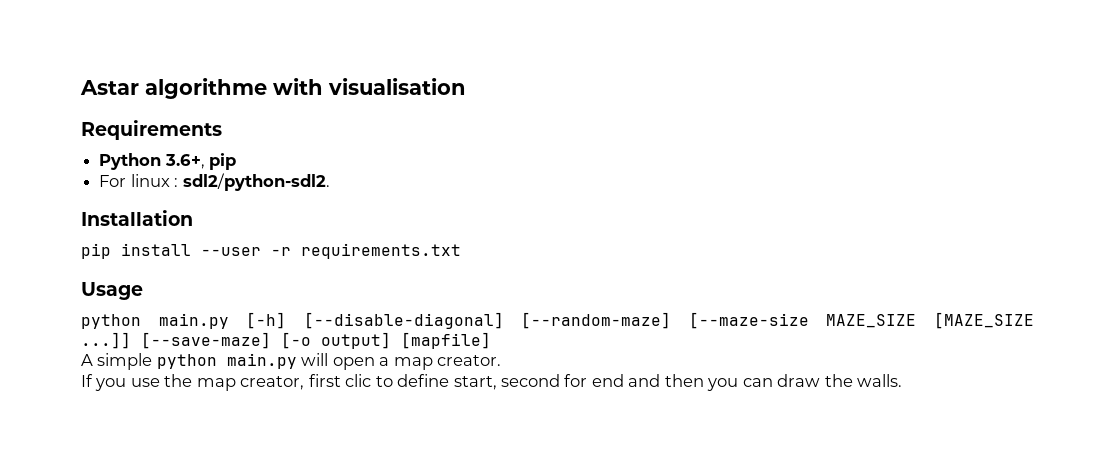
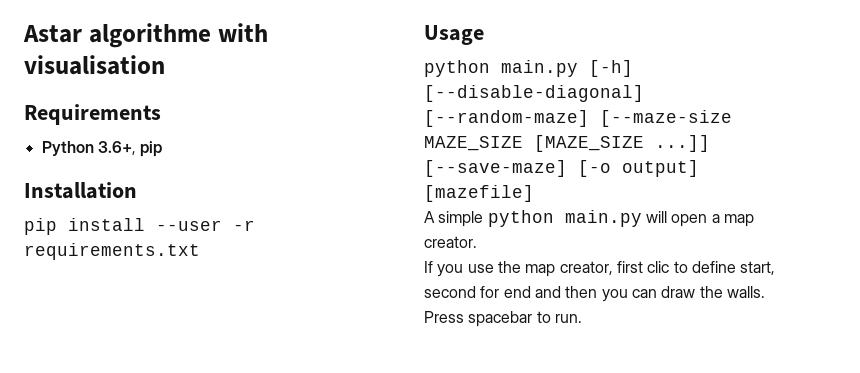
- For linux : sdl2/python-sdl2.
- [--save-maze] [-o output] [mapfile]
+ [--save-maze] [-o output] [mazefile]
+ Press spacebar to run.

